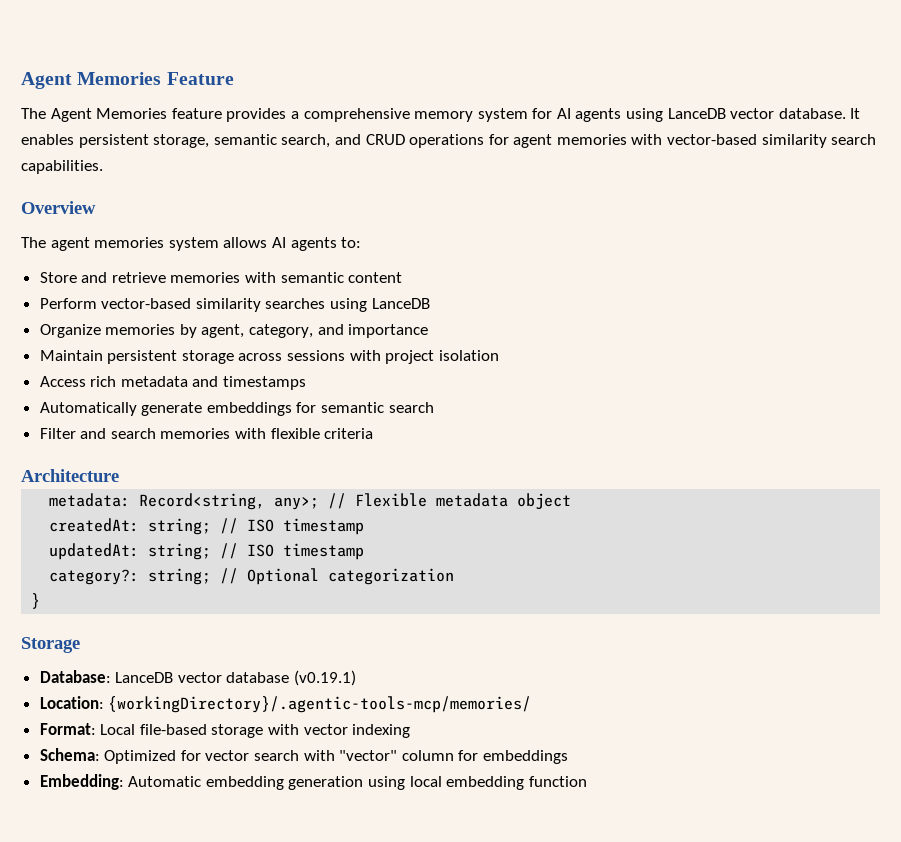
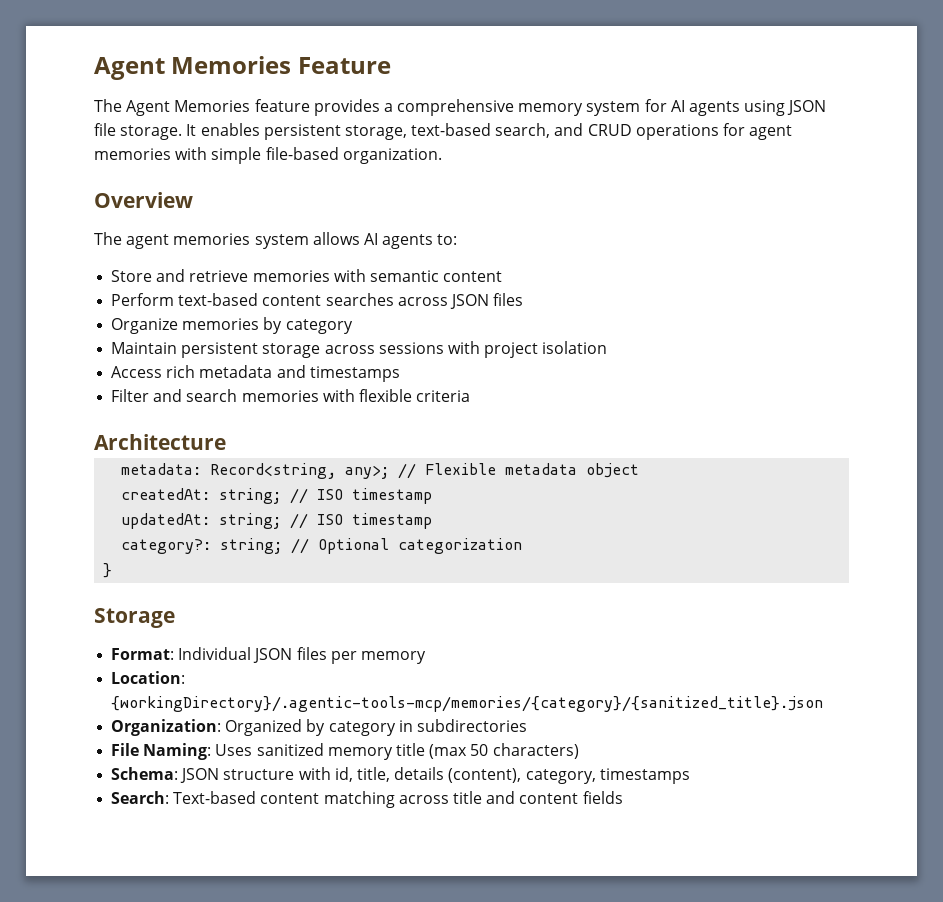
- The Agent Memories feature provides a comprehensive memory system for AI agents using LanceDB vector database.
+ The Agent Memories feature provides a comprehensive memory system for AI agents using JSON file storage.
- It enables persistent storage, semantic search, and CRUD operations for agent memories with vector-based similarity search capabilities.
+ It enables persistent storage, text-based search, and CRUD operations for agent memories with simple file-based organization.
- Perform vector-based similarity searches using LanceDB
+ Perform text-based content searches across JSON files
- Organize memories by agent, category, and importance
+ Organize memories by category
- Automatically generate embeddings for semantic search
- Database: LanceDB vector database (v0.19.1)
- Location: {workingDirectory}/.agentic-tools-mcp/memories/
- Format: Local file-based storage with vector indexing
- Schema: Optimized for vector search with "vector" column for embeddings
- Embedding: Automatic embedding generation using local embedding function
+ Format: Individual JSON files per memory
+ Location: {workingDirectory}/.agentic-tools-mcp/memories/{category}/{sanitized_title}.json
+ Organization: Organized by category in subdirectories
+ File Naming: Uses sanitized memory title (max 50 characters)
+ Schema: JSON structure with id, title, details (content), category, timestamps
+ Search: Text-based content matching across title and content fields

